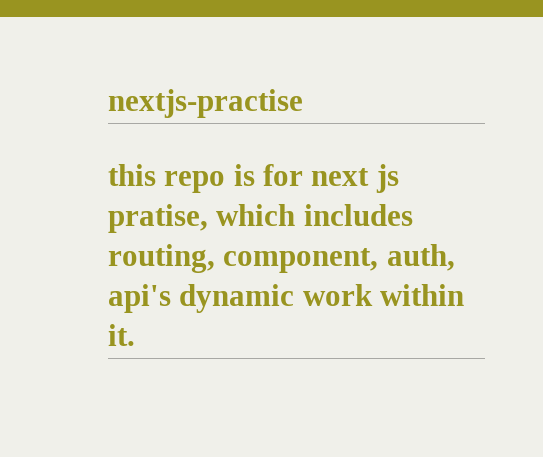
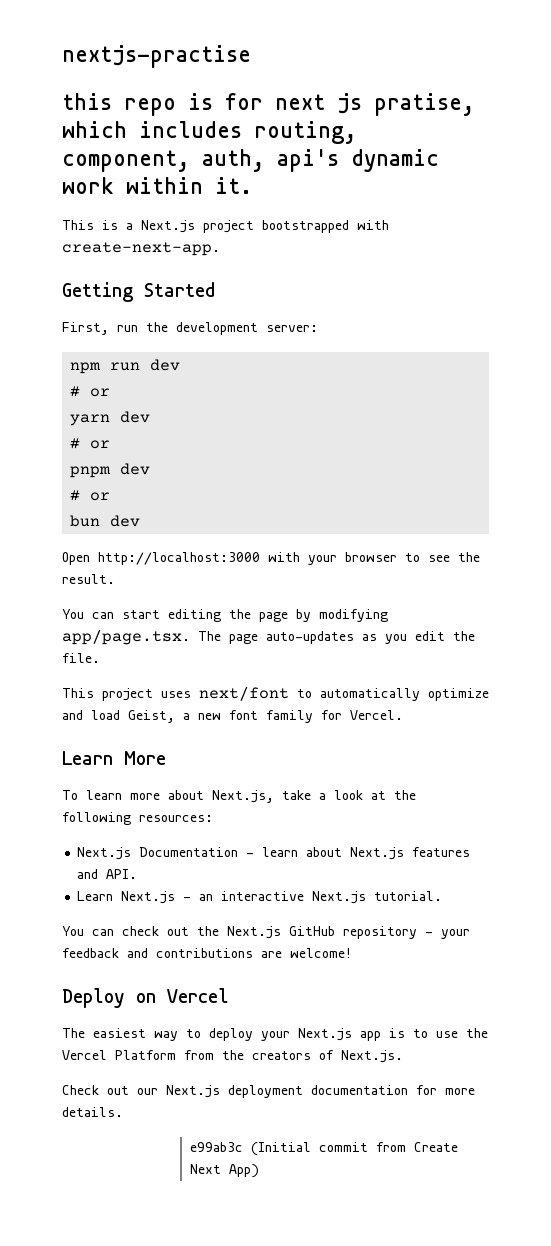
+ This is a Next.js project bootstrapped with create-next-app.
+ Getting Started
+ First, run the development server:
+ npm run dev
+ # or
+ yarn dev
+ # or
+ pnpm dev
+ # or
+ bun dev
+ Open http://localhost:3000 with your browser to see the result.
+ You can start editing the page by modifying app/page.tsx. The page auto-updates as you edit the file.
+ This project uses next/font to automatically optimize and load Geist, a new font family for Vercel.
+ Learn More
+ To learn more about Next.js, take a look at the following resources:
+ Next.js Documentation - learn about Next.js features and API.
+ Learn Next.js - an interactive Next.js tutorial.
+ You can check out the Next.js GitHub repository - your feedback and contributions are welcome!
+ Deploy on Vercel
+ The easiest way to deploy your Next.js app is to use the Vercel Platform from the creators of Next.js.
+ Check out our Next.js deployment documentation for more details.
+ e99ab3c (Initial commit from Create Next App)

